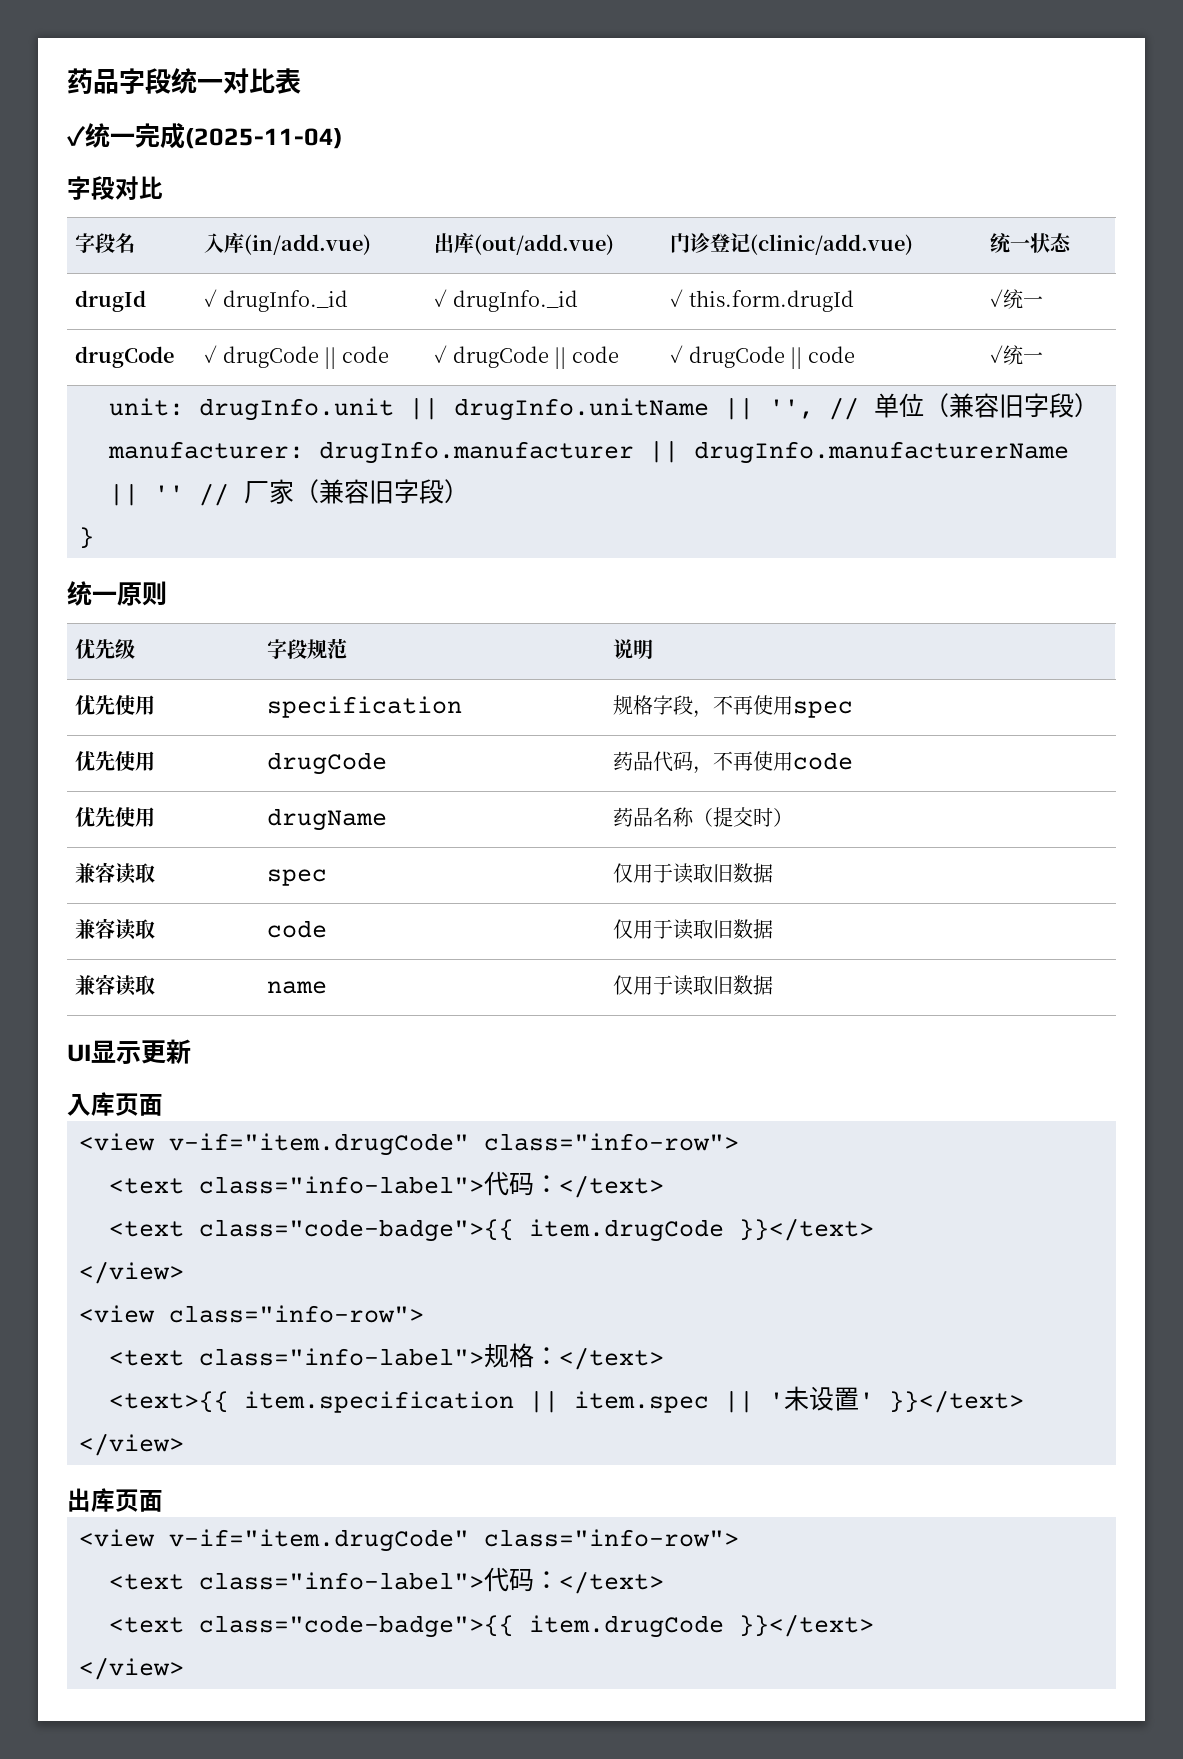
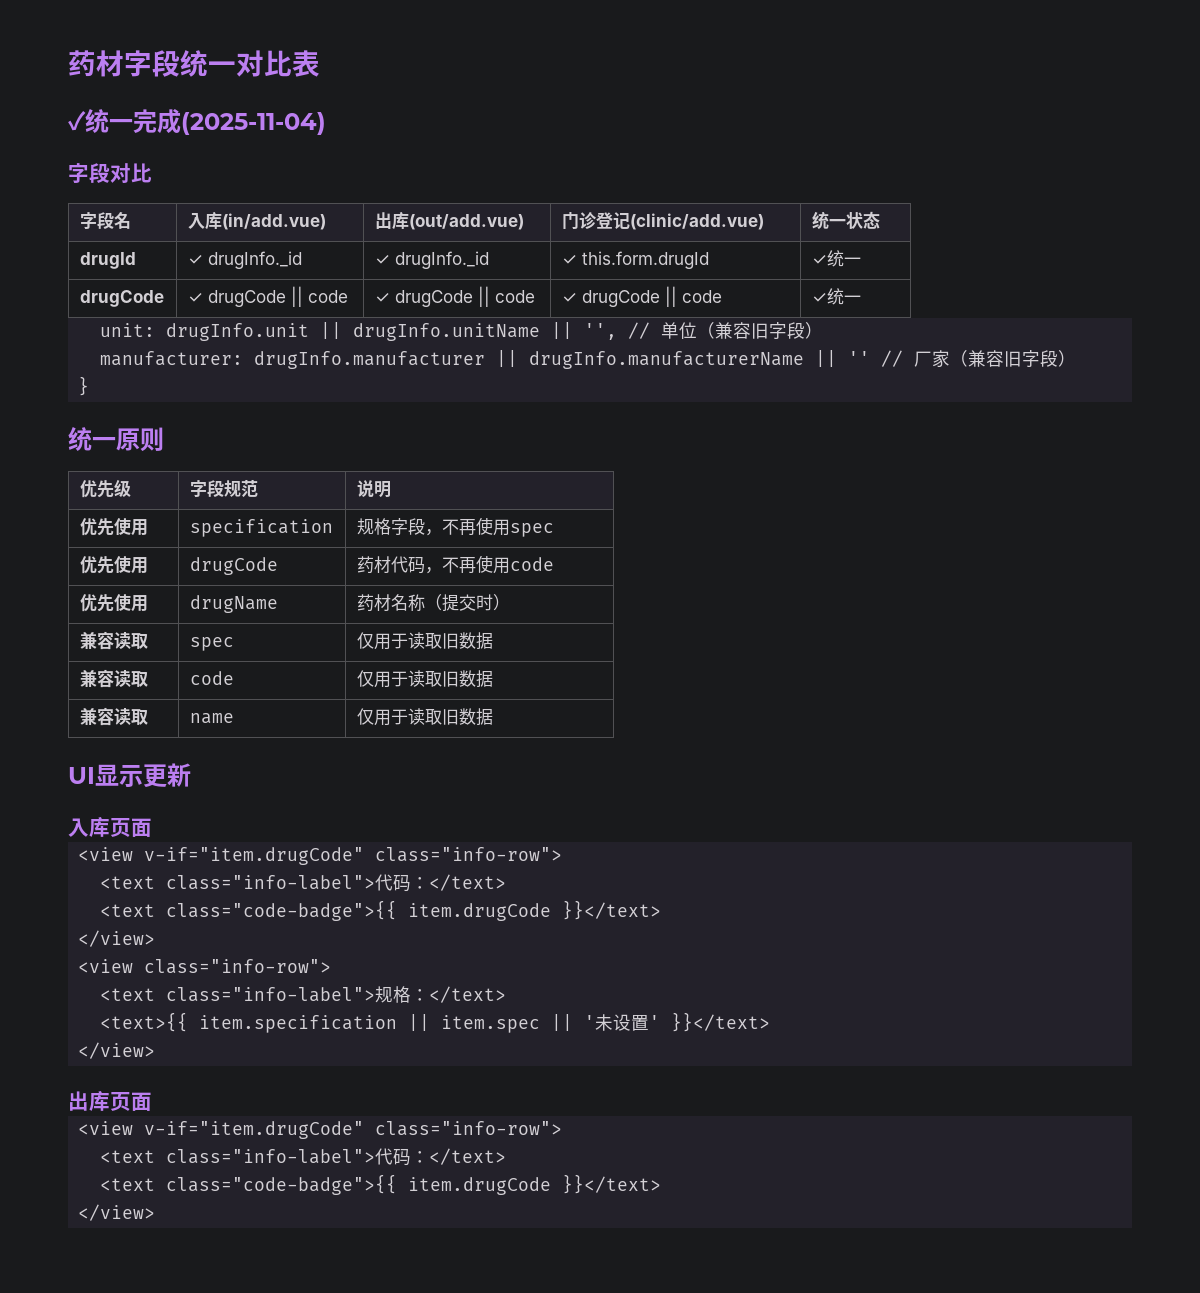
- 药品字段统一对比表
+ 药材字段统一对比表
- 优先使用 | drugCode | 药品代码，不再使用code
+ 优先使用 | drugCode | 药材代码，不再使用code
- 优先使用 | drugName | 药品名称（提交时）
+ 优先使用 | drugName | 药材名称（提交时）

